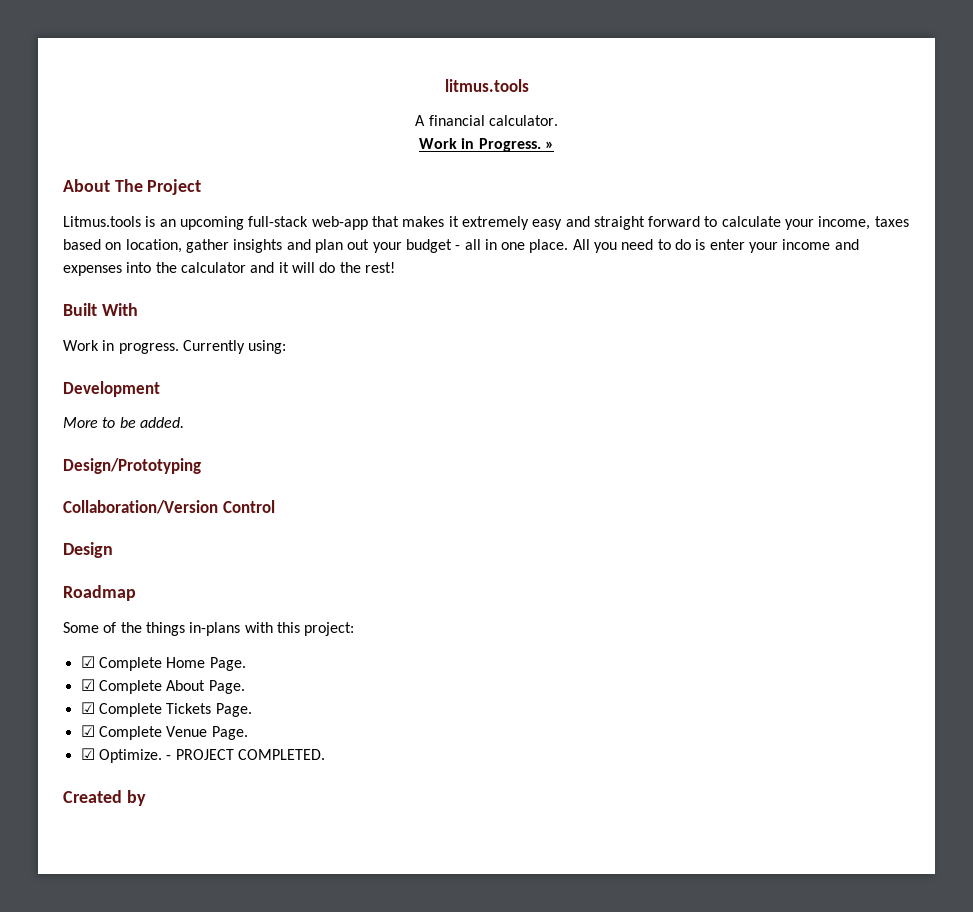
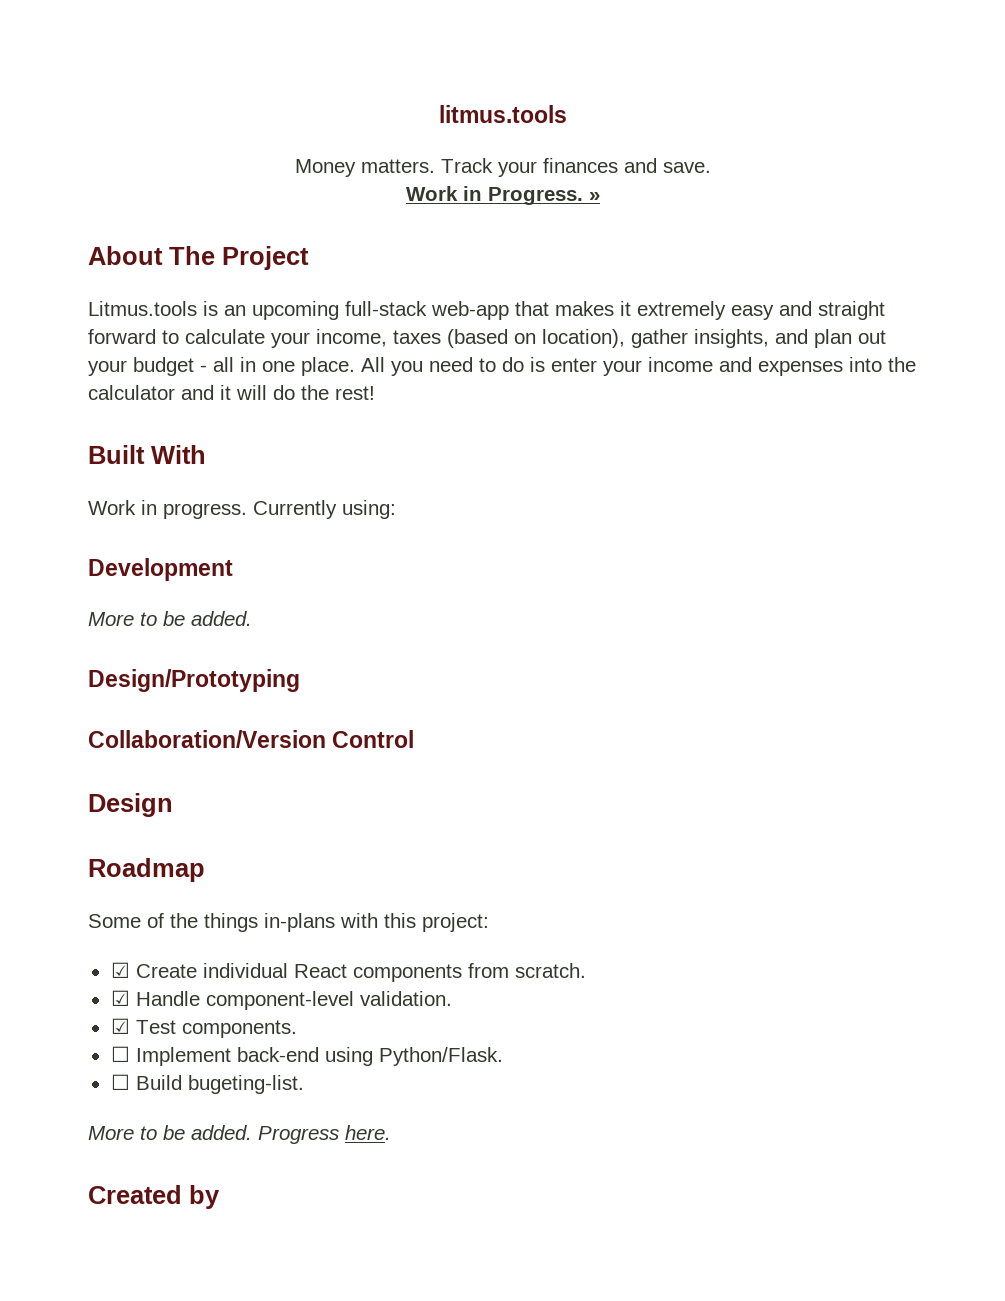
- A financial calculator.
+ Money matters. Track your finances and save.
- Litmus.tools is an upcoming full-stack web-app that makes it extremely easy and straight forward to calculate your income, taxes based on location, gather insights and plan out your budget - all in one place.
+ Litmus.tools is an upcoming full-stack web-app that makes it extremely easy and straight forward to calculate your income, taxes (based on location), gather insights, and plan out your budget - all in one place.
- ☑ Complete Home Page.
- ☑ Complete About Page.
- ☑ Complete Tickets Page.
- ☑ Complete Venue Page.
- ☑ Optimize. - PROJECT COMPLETED.
+ ☑ Create individual React components from scratch.
+ ☑ Handle component-level validation.
+ ☑ Test components.
+ ☐ Implement back-end using Python/Flask.
+ ☐ Build bugeting-list.
+ More to be added. Progress here.

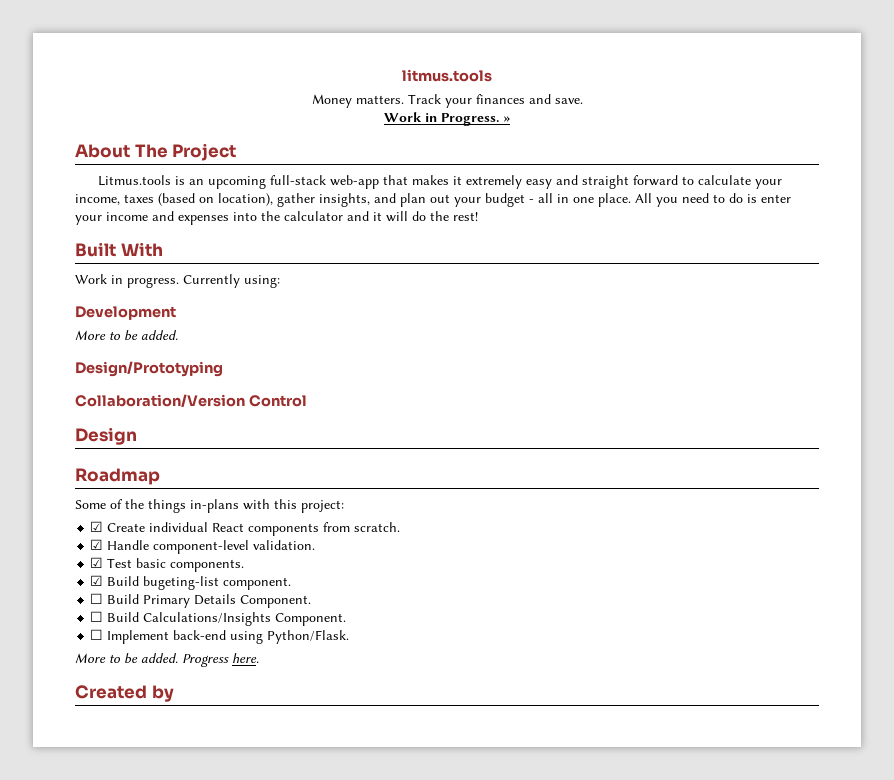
- ☑ Test components.
+ ☑ Test basic components.
+ ☑ Build bugeting-list component.
+ ☐ Build Primary Details Component.
+ ☐ Build Calculations/Insights Component.
- ☐ Build bugeting-list.

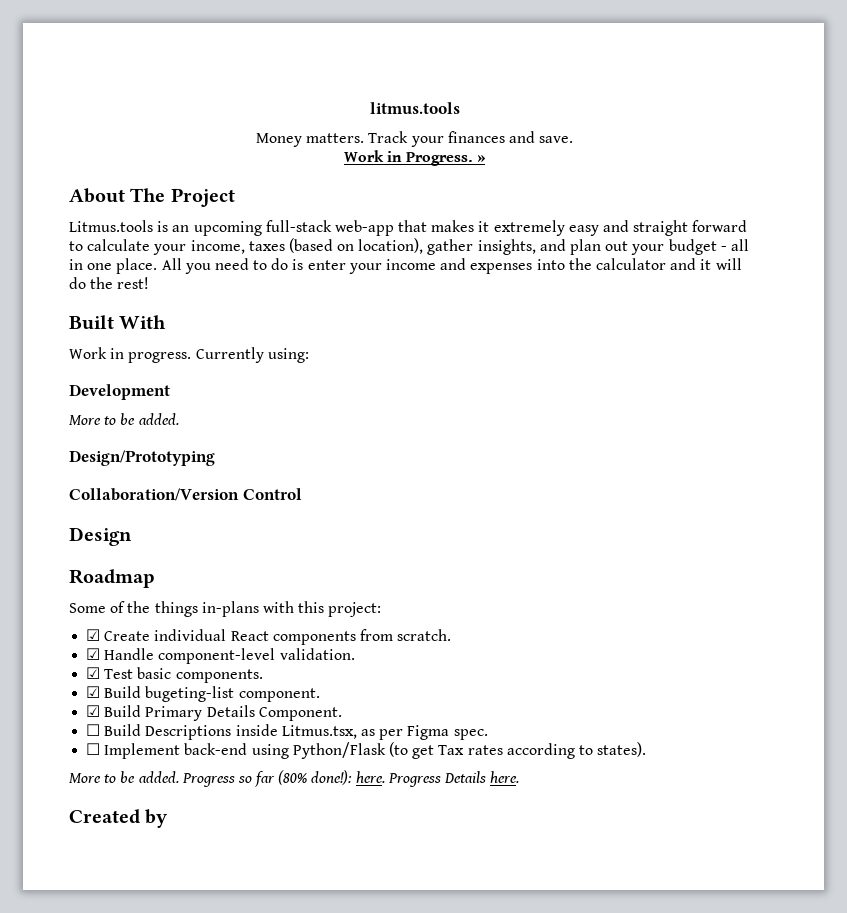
- ☐ Build Primary Details Component.
+ ☑ Build Primary Details Component.
- ☐ Build Calculations/Insights Component.
- ☐ Implement back-end using Python/Flask.
+ ☐ Build Descriptions inside Litmus.tsx, as per Figma spec.
+ ☐ Implement back-end using Python/Flask (to get Tax rates according to states).
- Progress here.
+ Progress so far (80% done!): here. Progress Details here.

